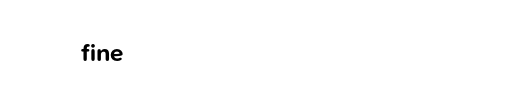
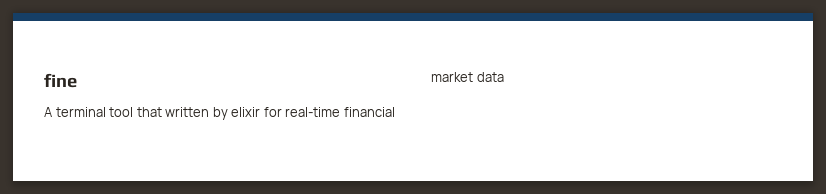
+ A terminal tool that written by elixir for real-time financial market data

